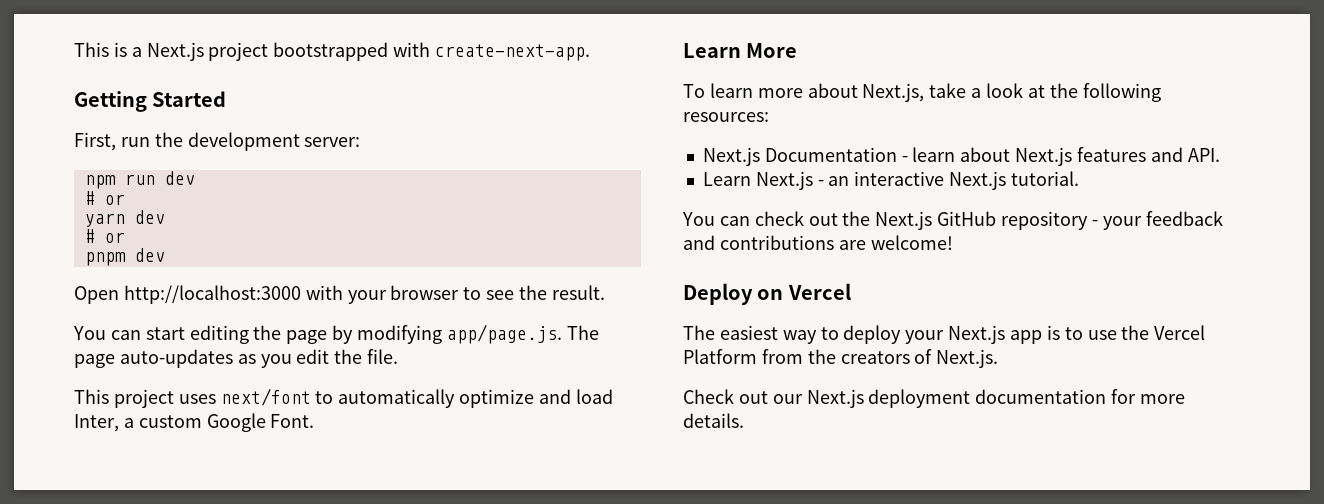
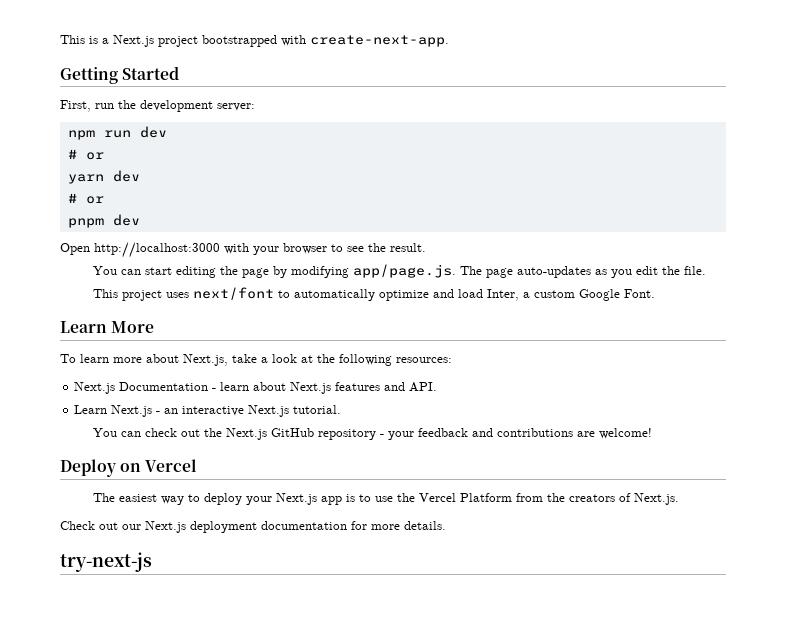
+ try-next-js

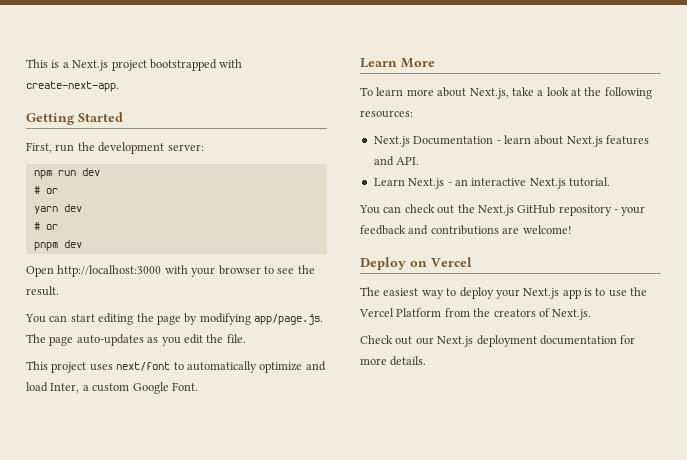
- try-next-js

